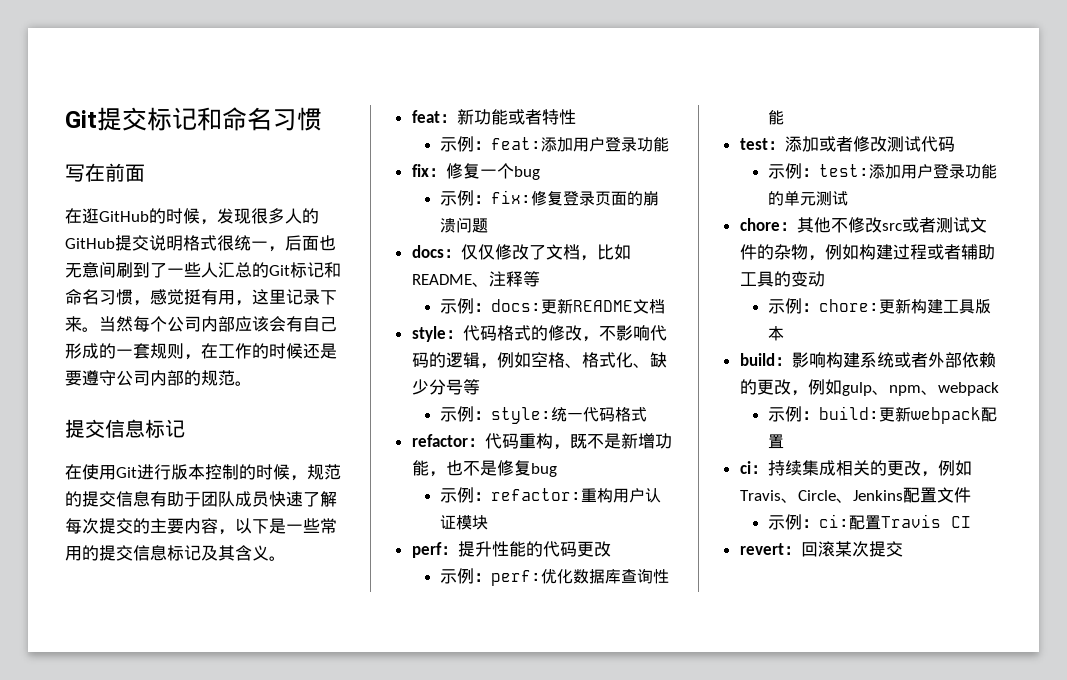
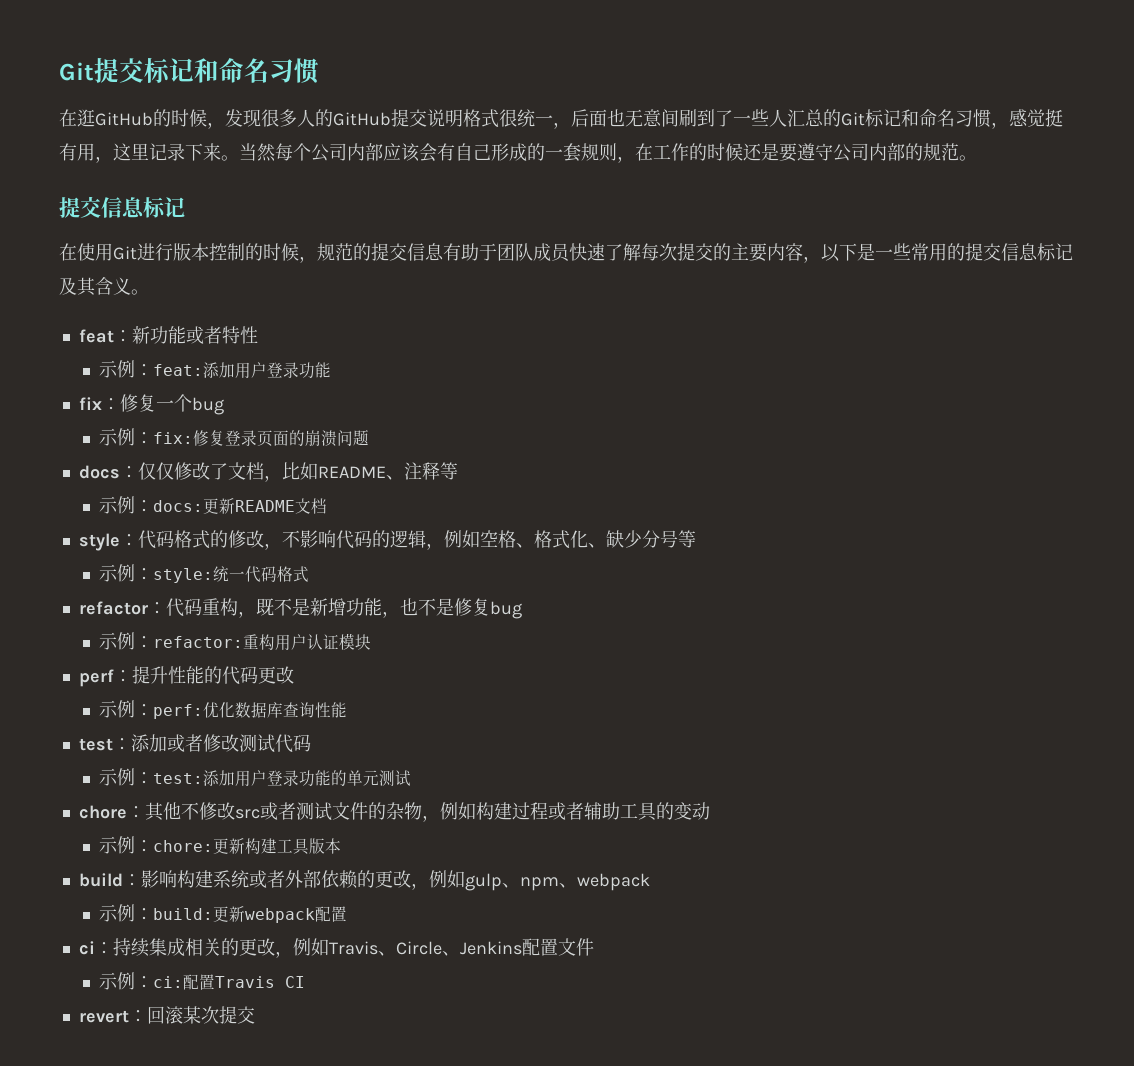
- 写在前面

